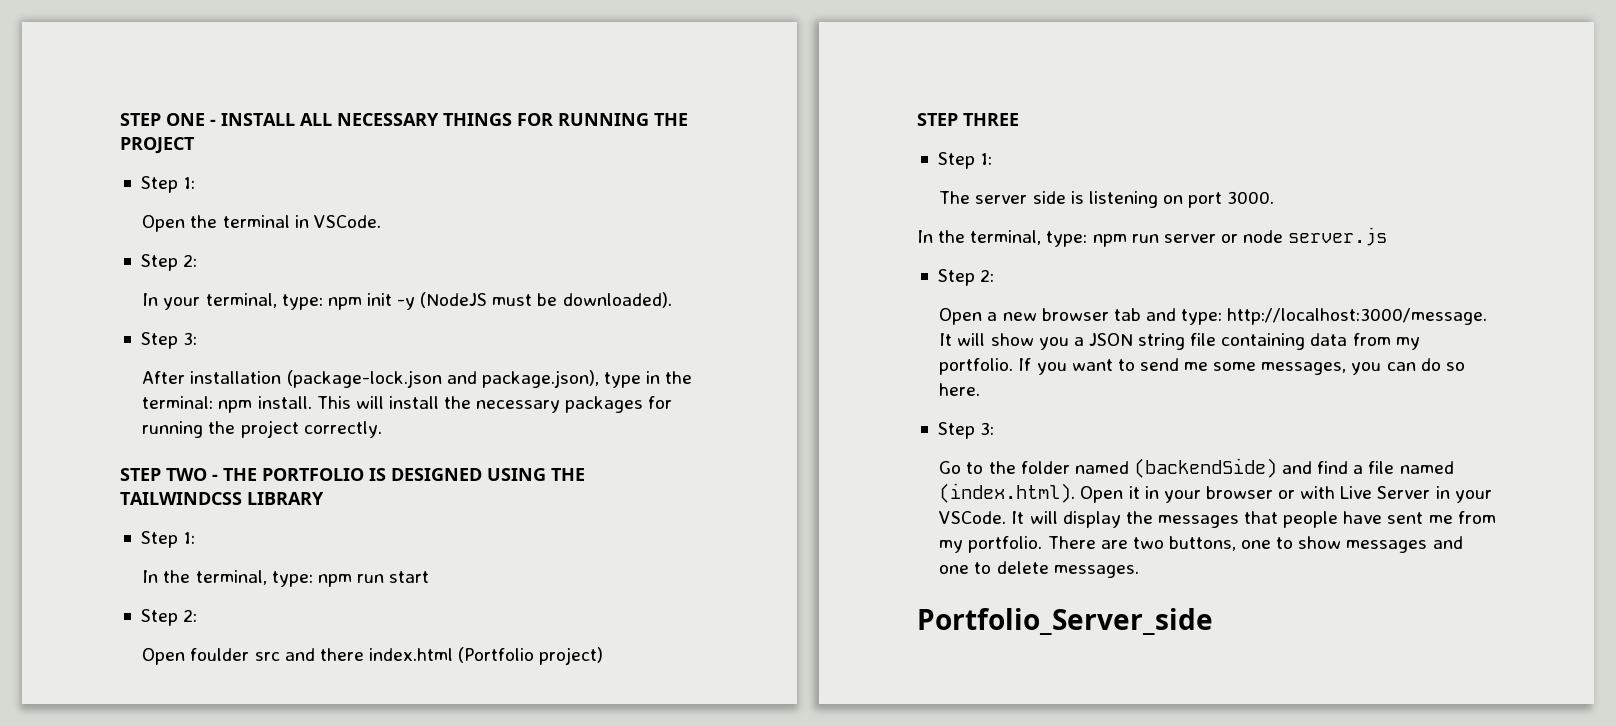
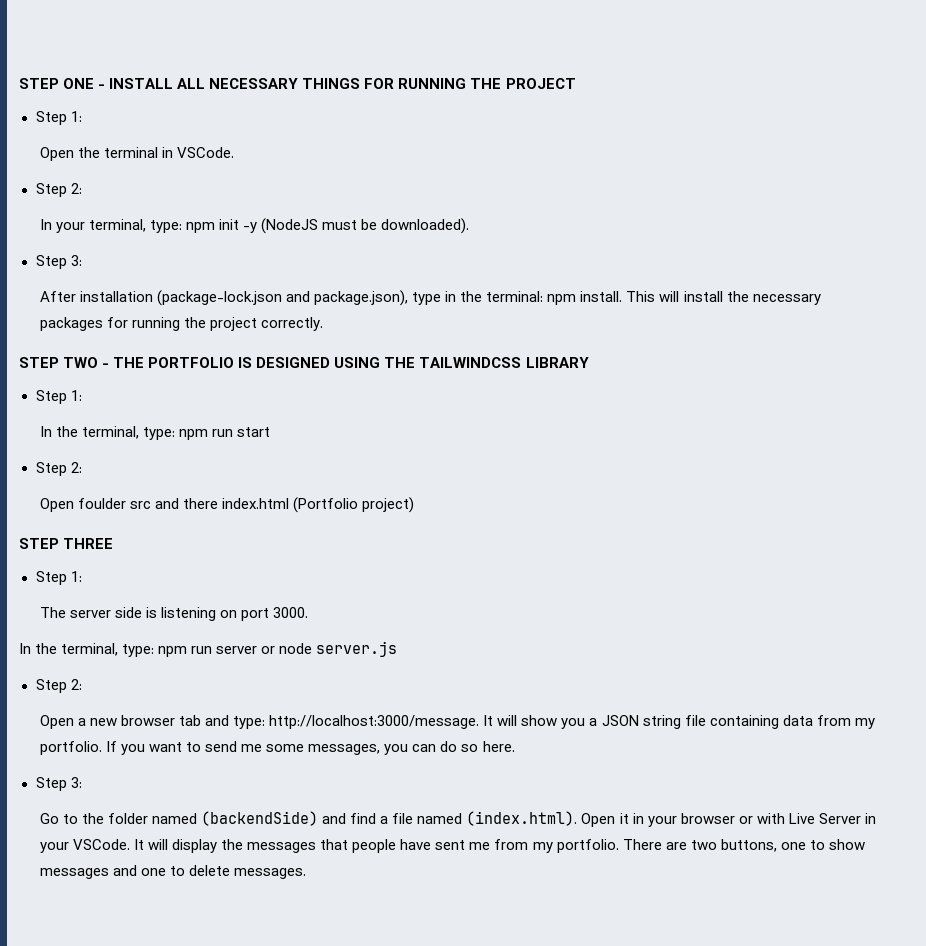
- Portfolio_Server_side

